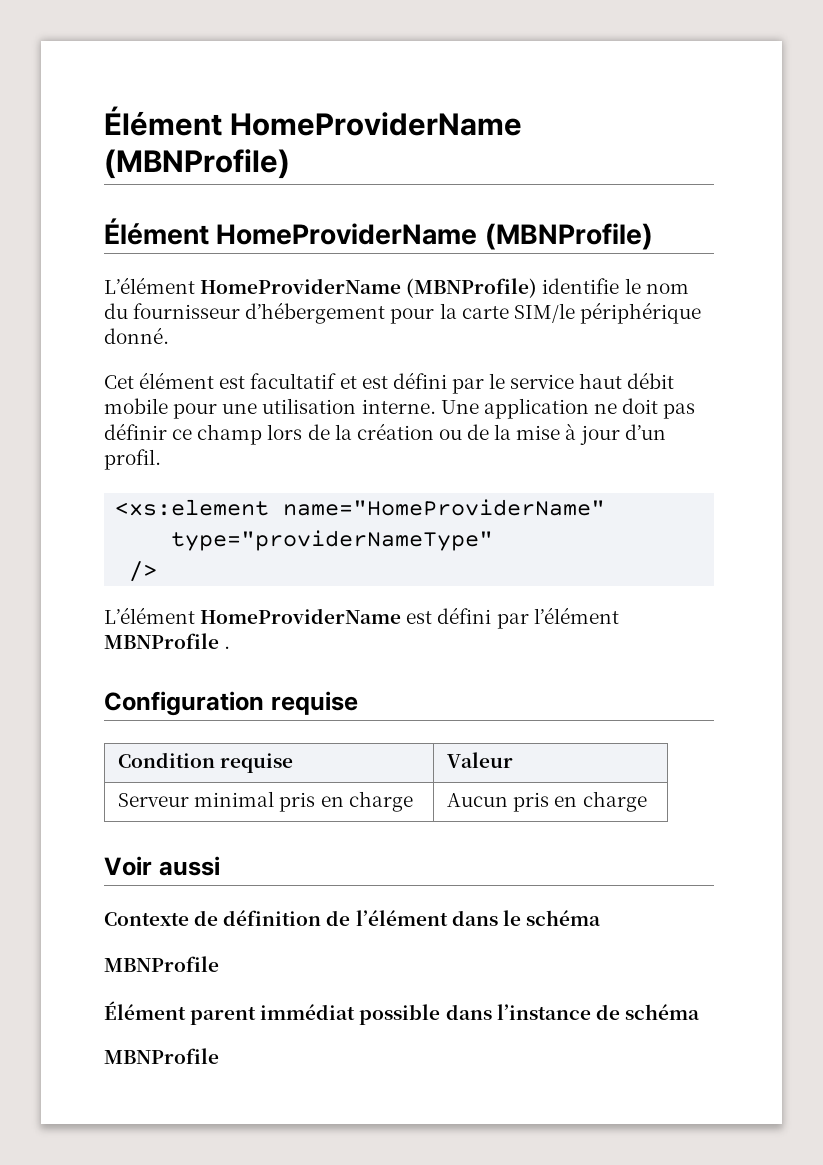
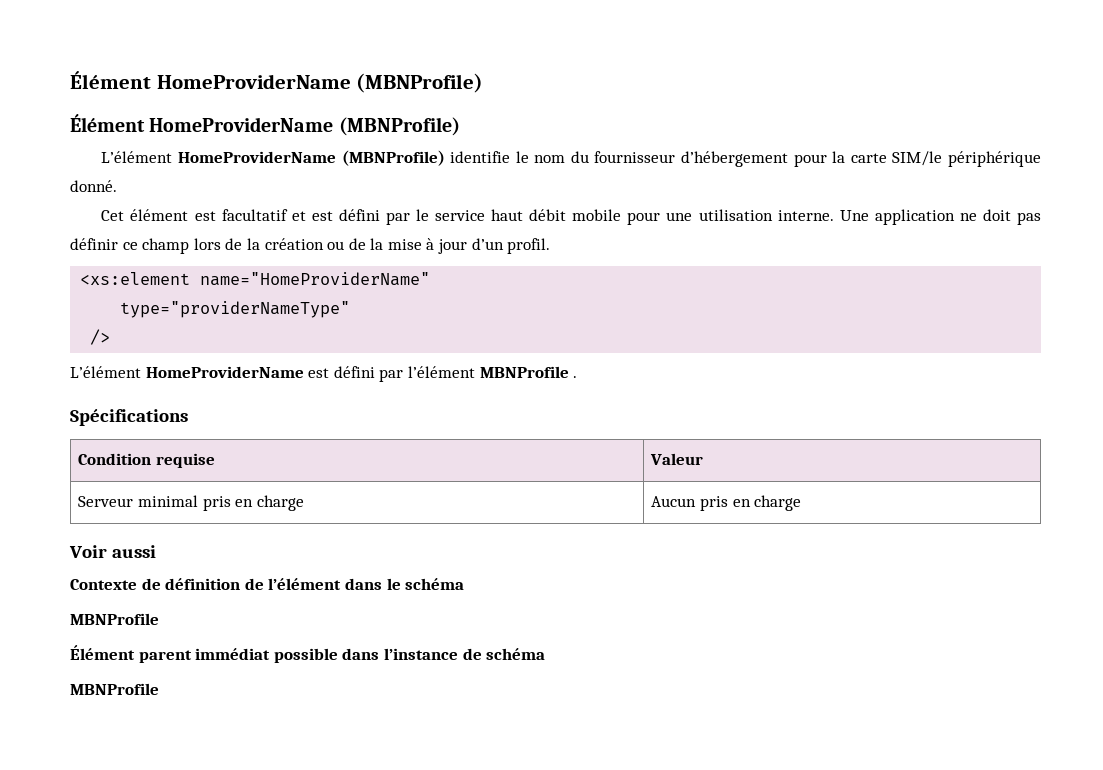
- Configuration requise
+ Spécifications

